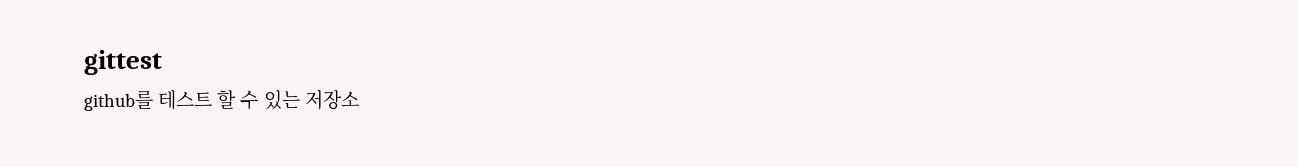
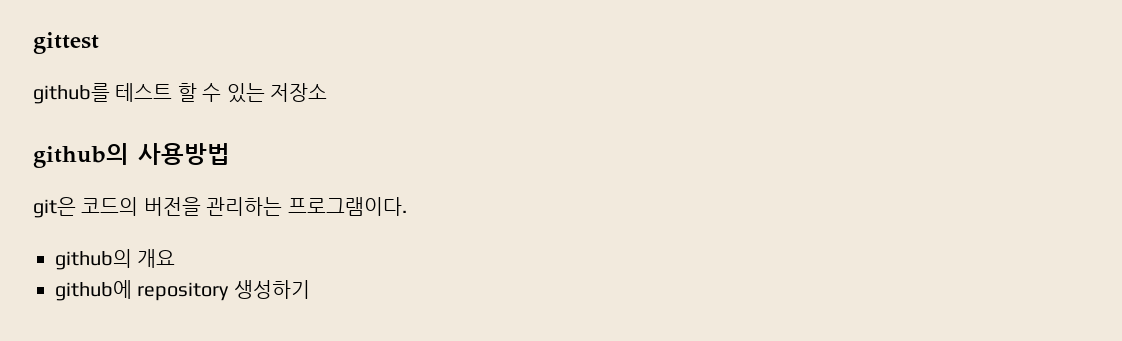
+ github의 사용방법
+ git은 코드의 버전을 관리하는 프로그램이다.
+ github의 개요
+ github에 repository 생성하기

